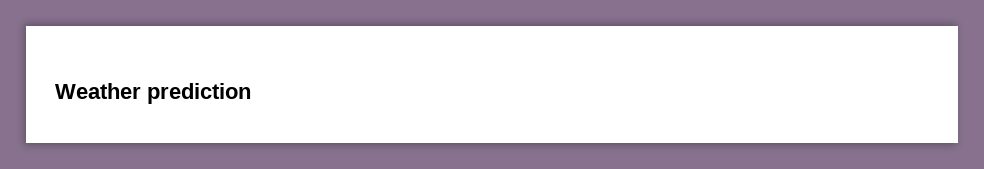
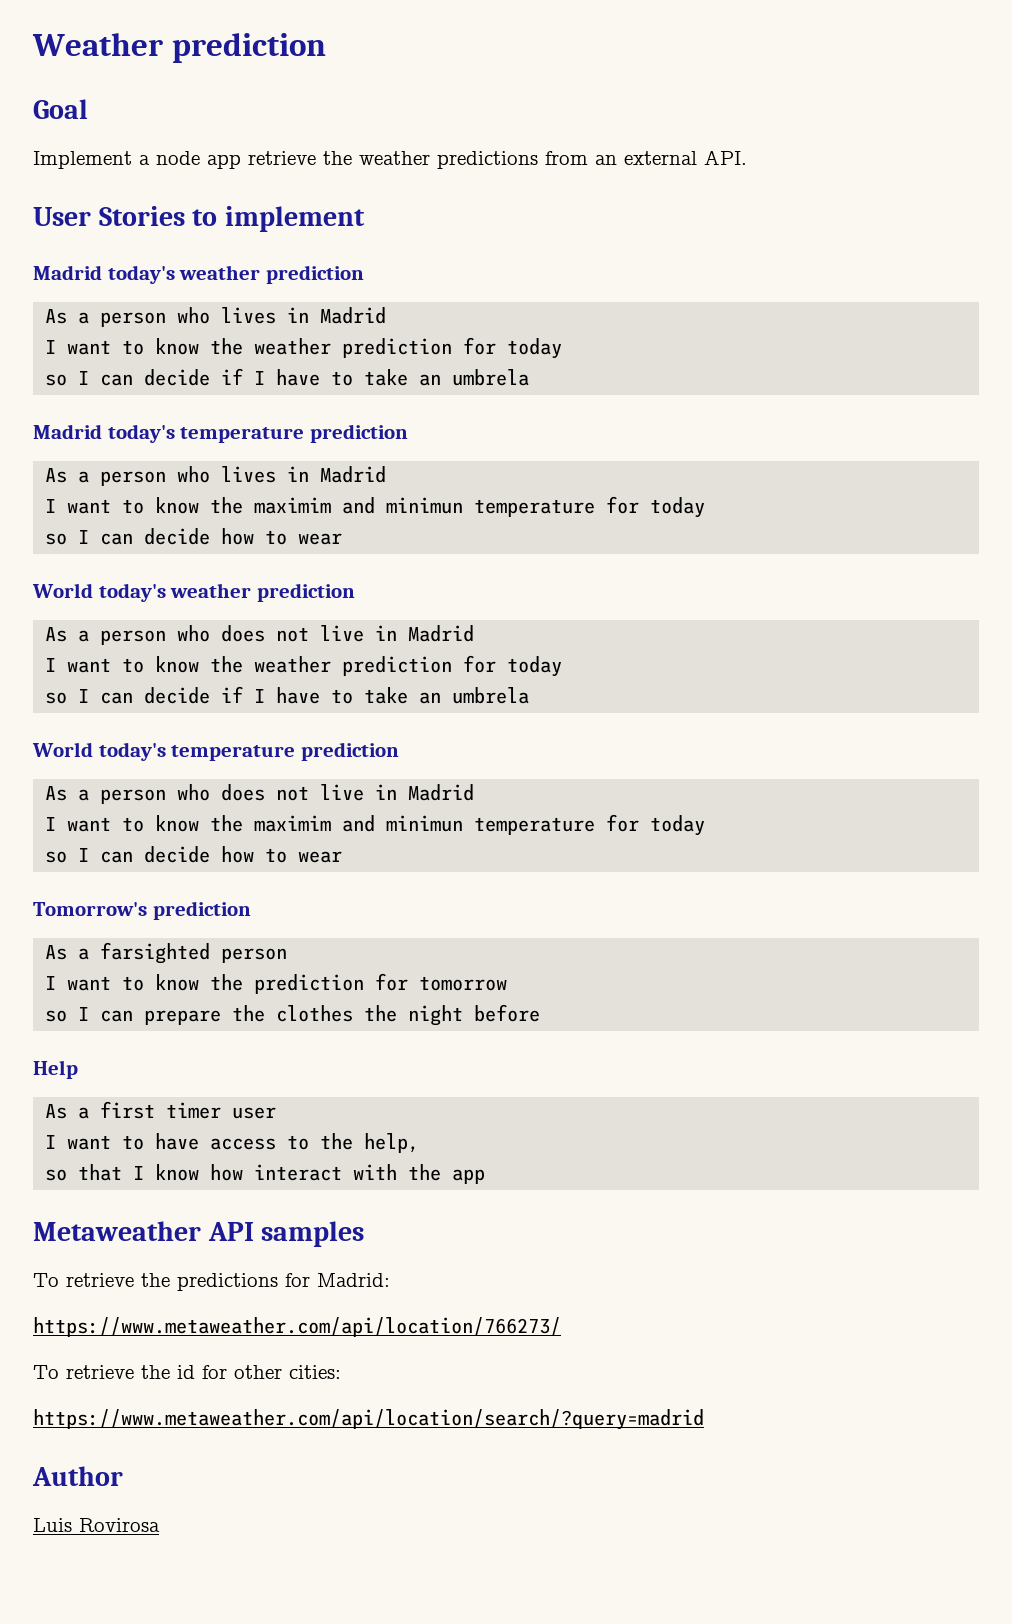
+ Goal
+ Implement a node app retrieve the weather predictions from an external API.
+ User Stories to implement
+ Madrid today's weather prediction
+ As a person who lives in Madrid
+ I want to know the weather prediction for today
+ so I can decide if I have to take an umbrela
+ Madrid today's temperature prediction
+ As a person who lives in Madrid
+ I want to know the maximim and minimun temperature for today
+ so I can decide how to wear
+ World today's weather prediction
+ As a person who does not live in Madrid
+ I want to know the weather prediction for today
+ so I can decide if I have to take an umbrela
+ World today's temperature prediction
+ As a person who does not live in Madrid
+ I want to know the maximim and minimun temperature for today
+ so I can decide how to wear
+ Tomorrow's prediction
+ As a farsighted person
+ I want to know the prediction for tomorrow
+ so I can prepare the clothes the night before
+ Help
+ As a first timer user
+ I want to have access to the help,
+ so that I know how interact with the app
+ Metaweather API samples
+ To retrieve the predictions for Madrid:
+ https://www.metaweather.com/api/location/766273/
+ To retrieve the id for other cities:
+ https://www.metaweather.com/api/location/search/?query=madrid
+ Author
+ Luis Rovirosa

